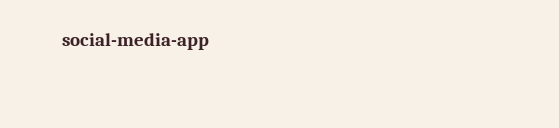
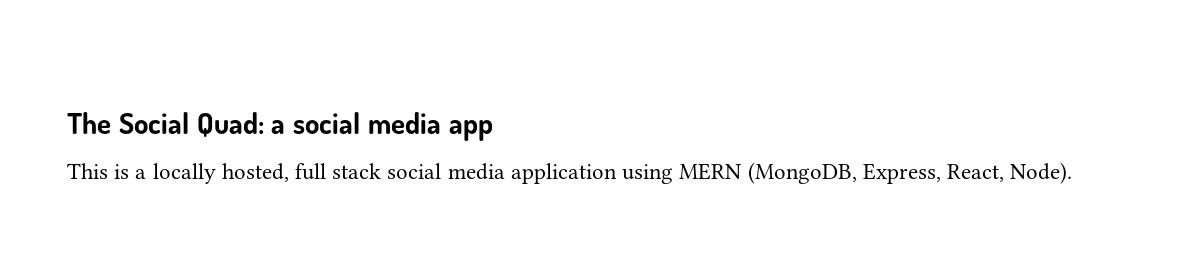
- social-media-app
+ The Social Quad: a social media app
+ This is a locally hosted, full stack social media application using MERN (MongoDB, Express, React, Node).

